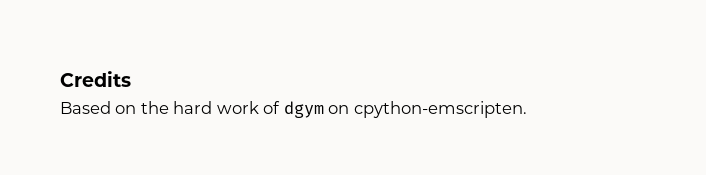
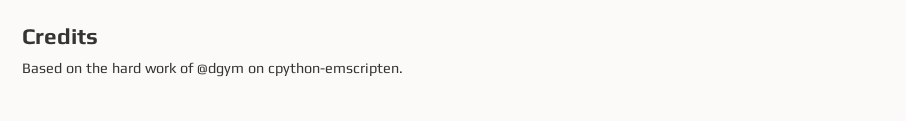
- Based on the hard work of dgym on cpython-emscripten.
+ Based on the hard work of @dgym on cpython-emscripten.

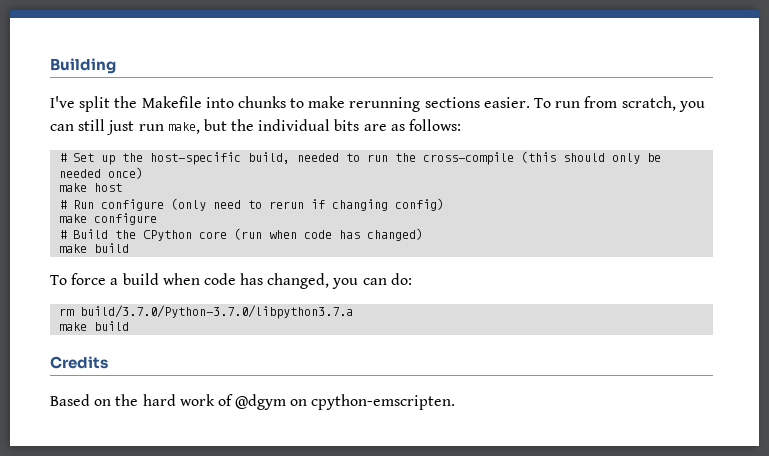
+ Building
+ I've split the Makefile into chunks to make rerunning sections easier. To run from scratch, you can still just run make, but the individual bits are as follows:
+ # Set up the host-specific build, needed to run the cross-compile (this should only be needed once)
+ make host
+ # Run configure (only need to rerun if changing config)
+ make configure
+ # Build the CPython core (run when code has changed)
+ make build
+ To force a build when code has changed, you can do:
+ rm build/3.7.0/Python-3.7.0/libpython3.7.a
+ make build

